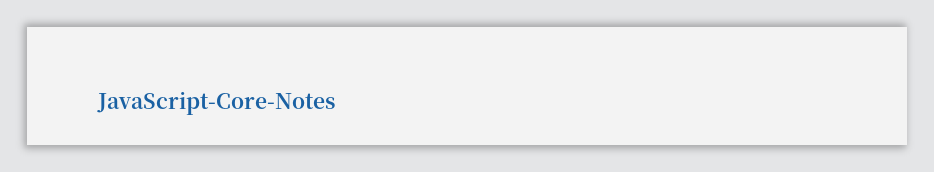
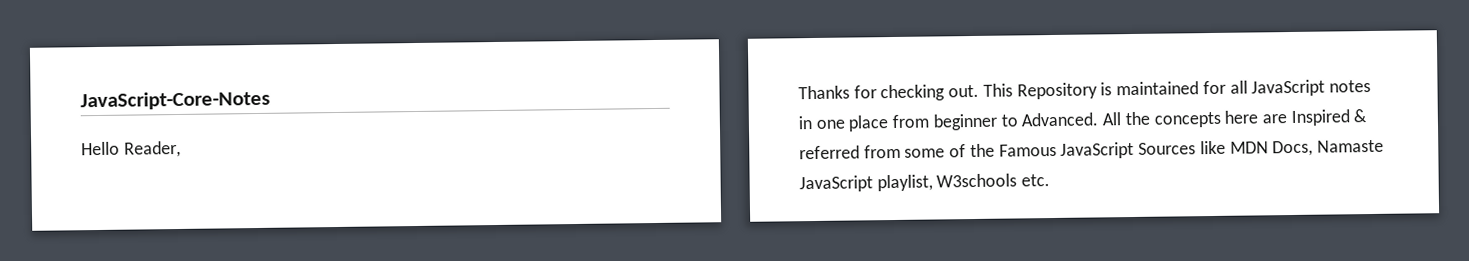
+ Hello Reader,
+ Thanks for checking out. This Repository is maintained for all JavaScript notes in one place from beginner to Advanced. All the concepts here are Inspired & referred from some of the Famous JavaScript Sources like MDN Docs, Namaste JavaScript playlist, W3schools etc.

